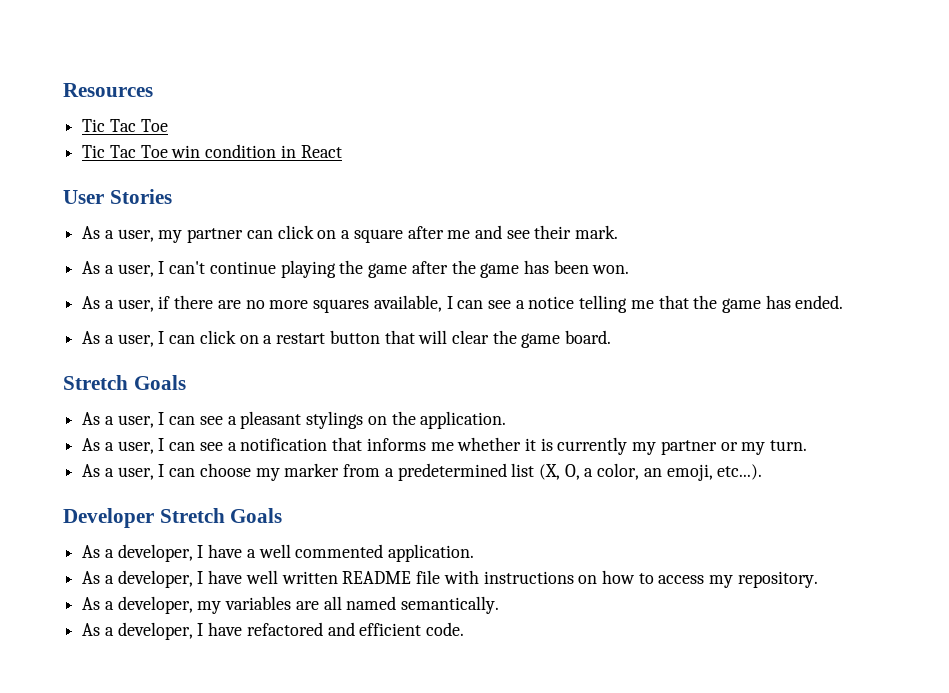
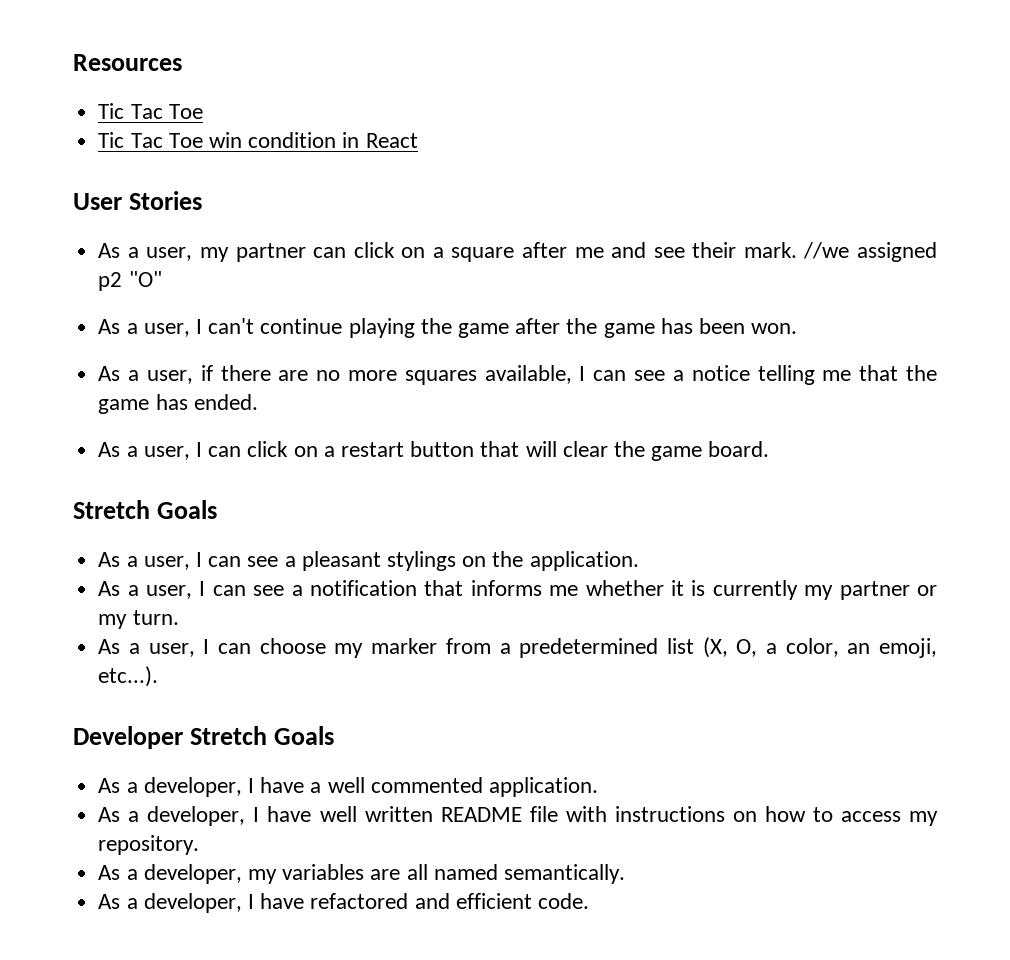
+ //we assigned p2 "O"

